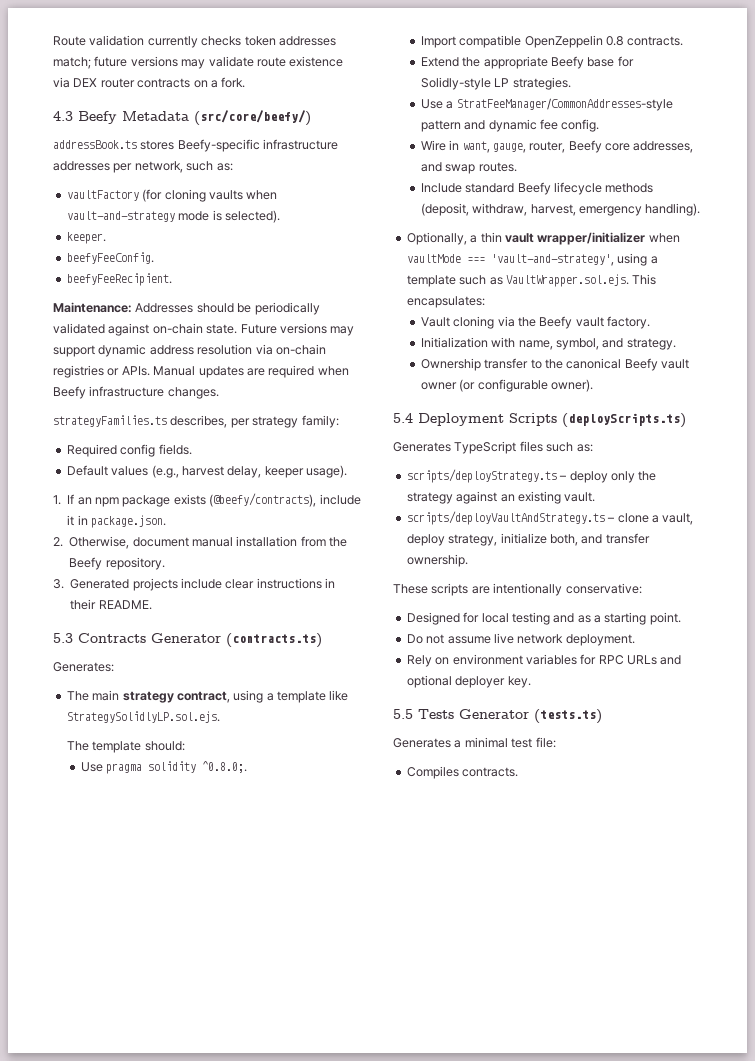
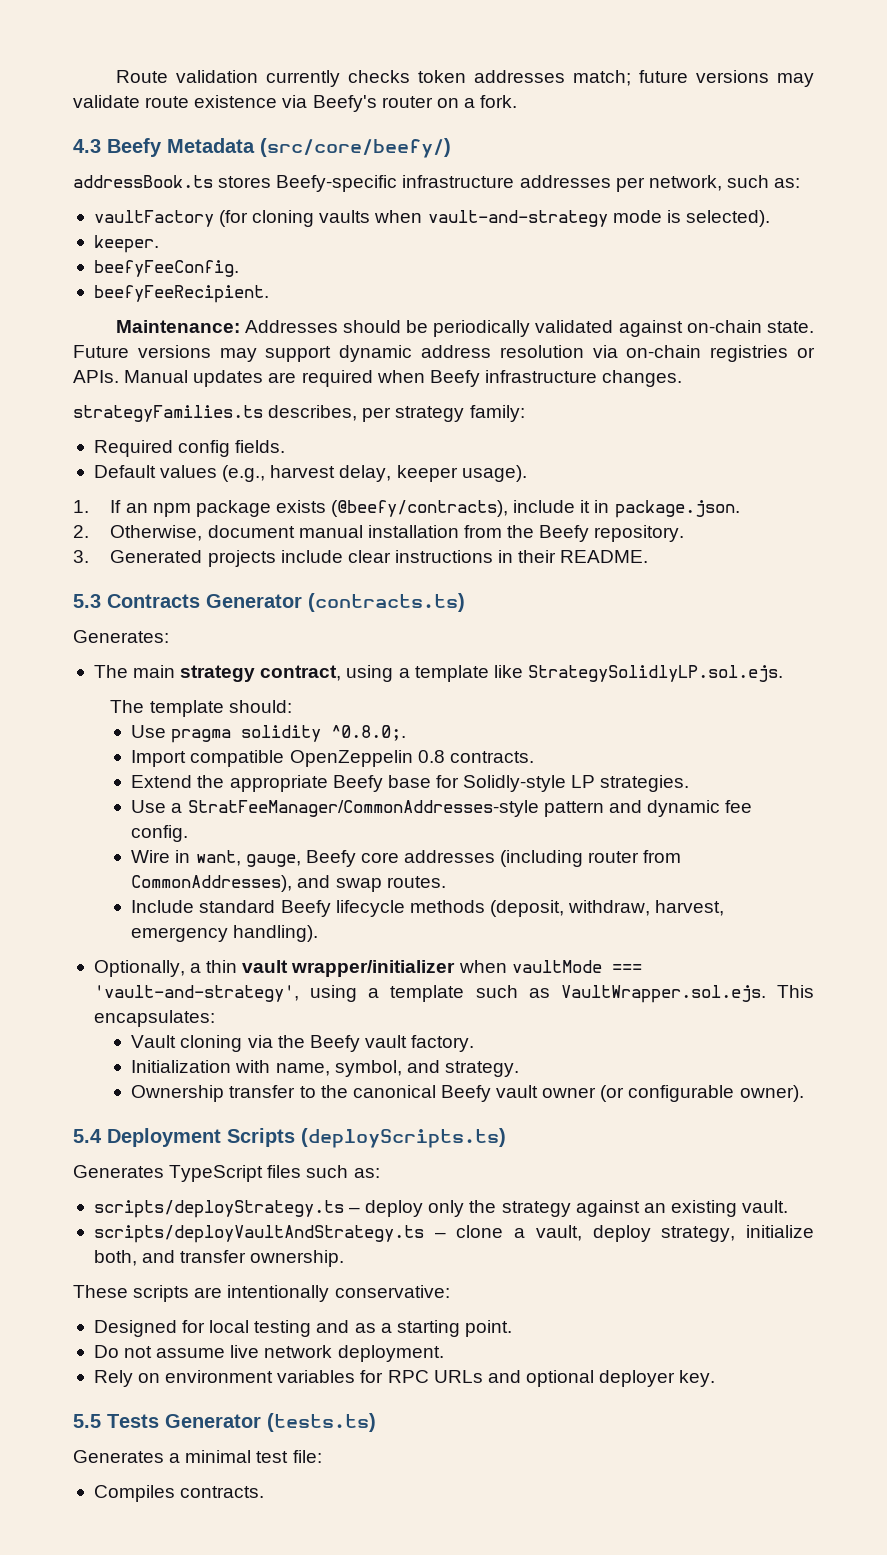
- Route validation currently checks token addresses match; future versions may validate route existence via DEX router contracts on a fork.
+ Route validation currently checks token addresses match; future versions may validate route existence via Beefy's router on a fork.
- Wire in want, gauge, router, Beefy core addresses, and swap routes.
+ Wire in want, gauge, Beefy core addresses (including router from CommonAddresses), and swap routes.

